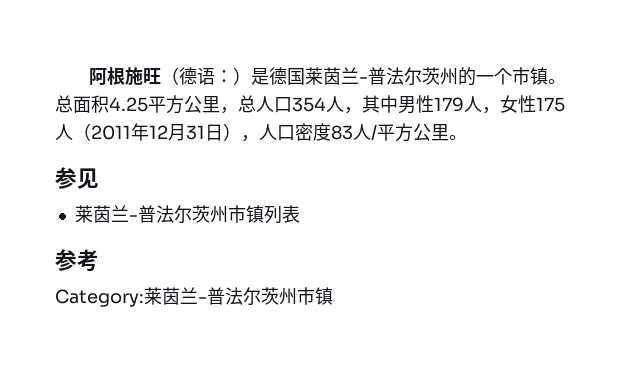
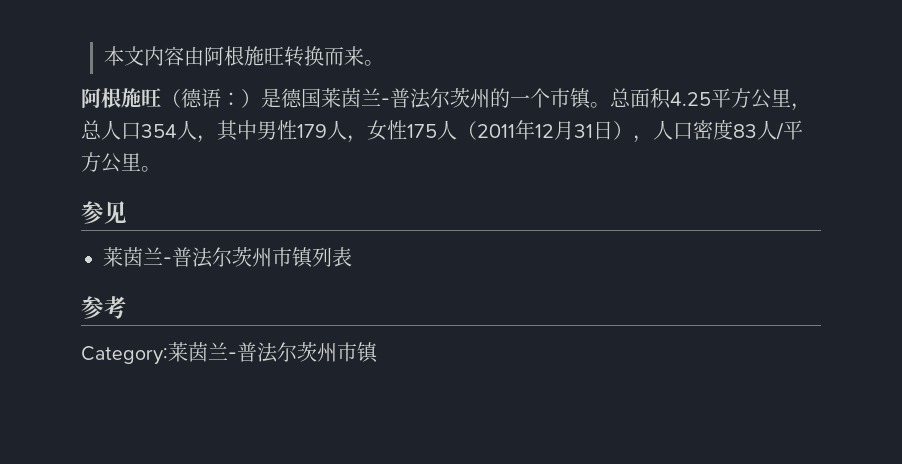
+ 本文内容由阿根施旺转换而来。

